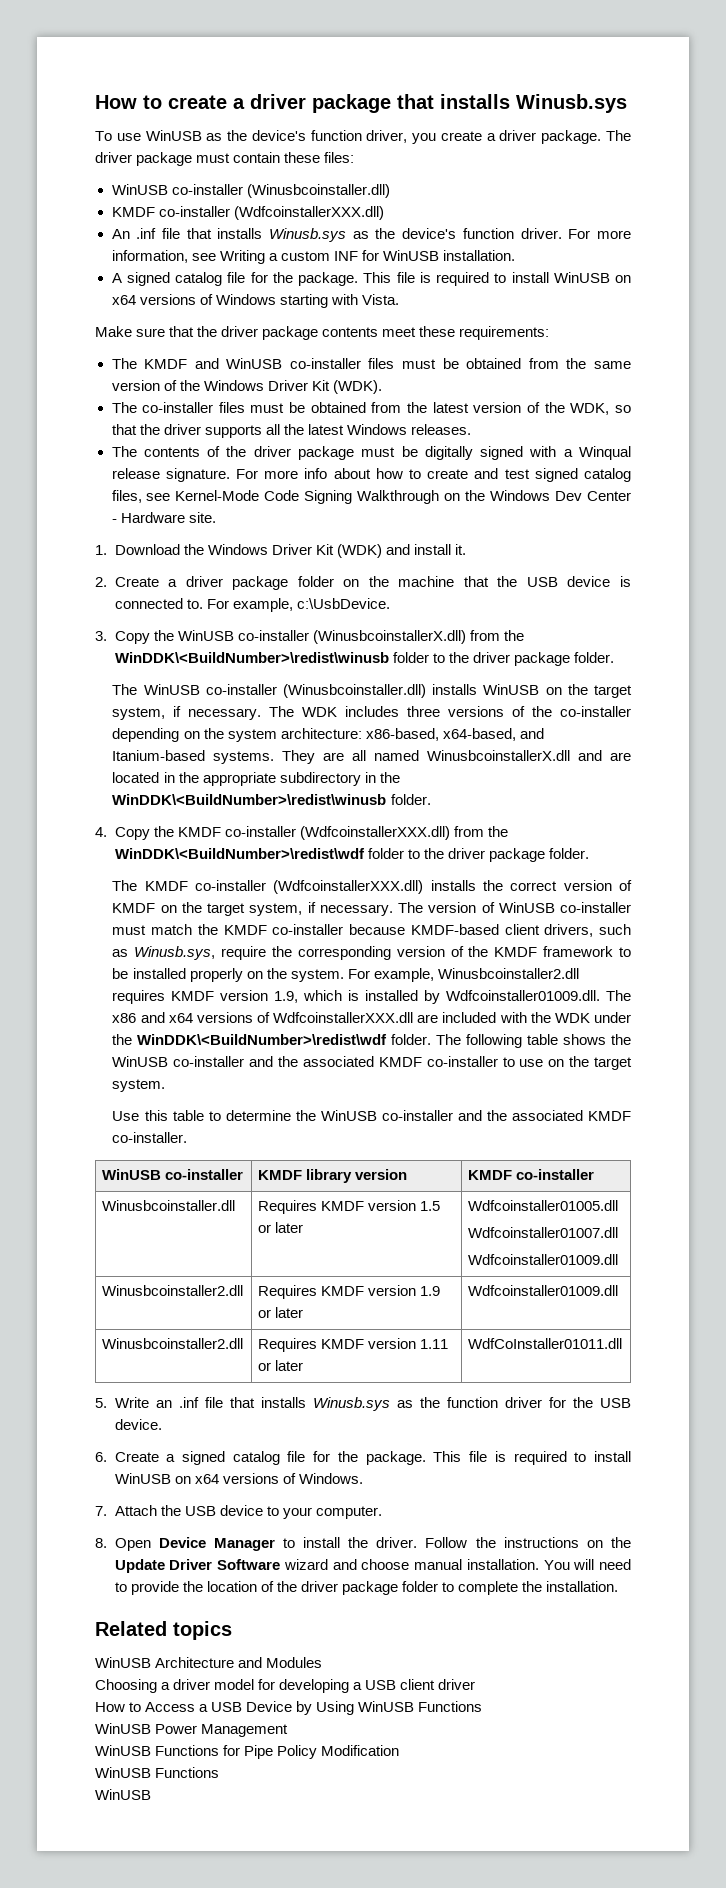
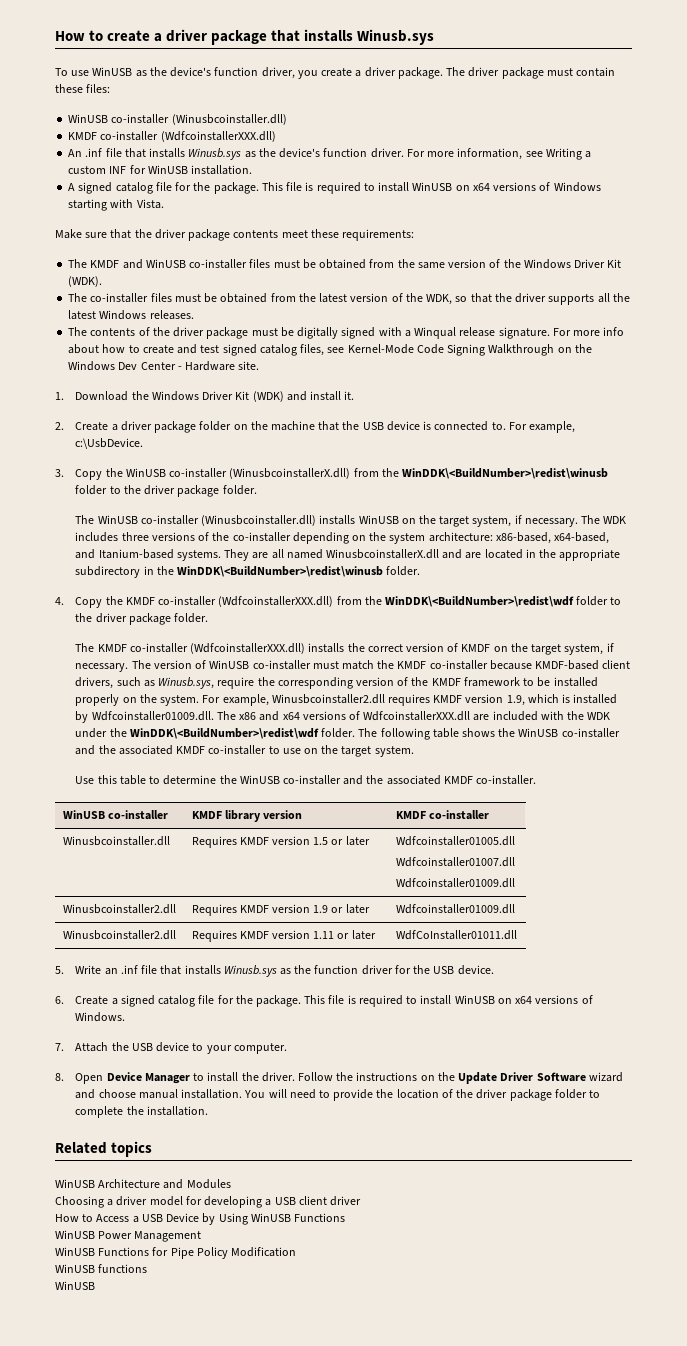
  WinUSB Functions for Pipe Policy Modification
- WinUSB Functions
+ WinUSB functions

